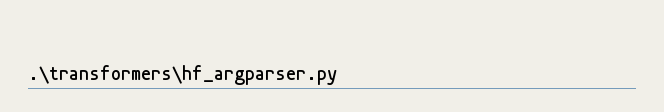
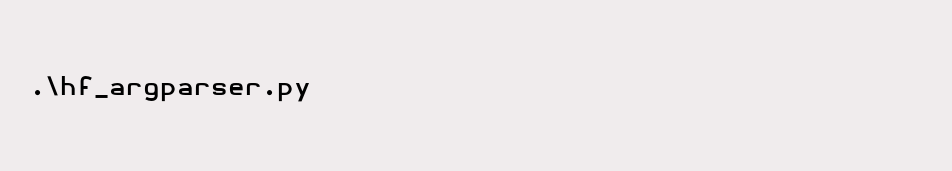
- .\transformers\hf_argparser.py
+ .\hf_argparser.py

